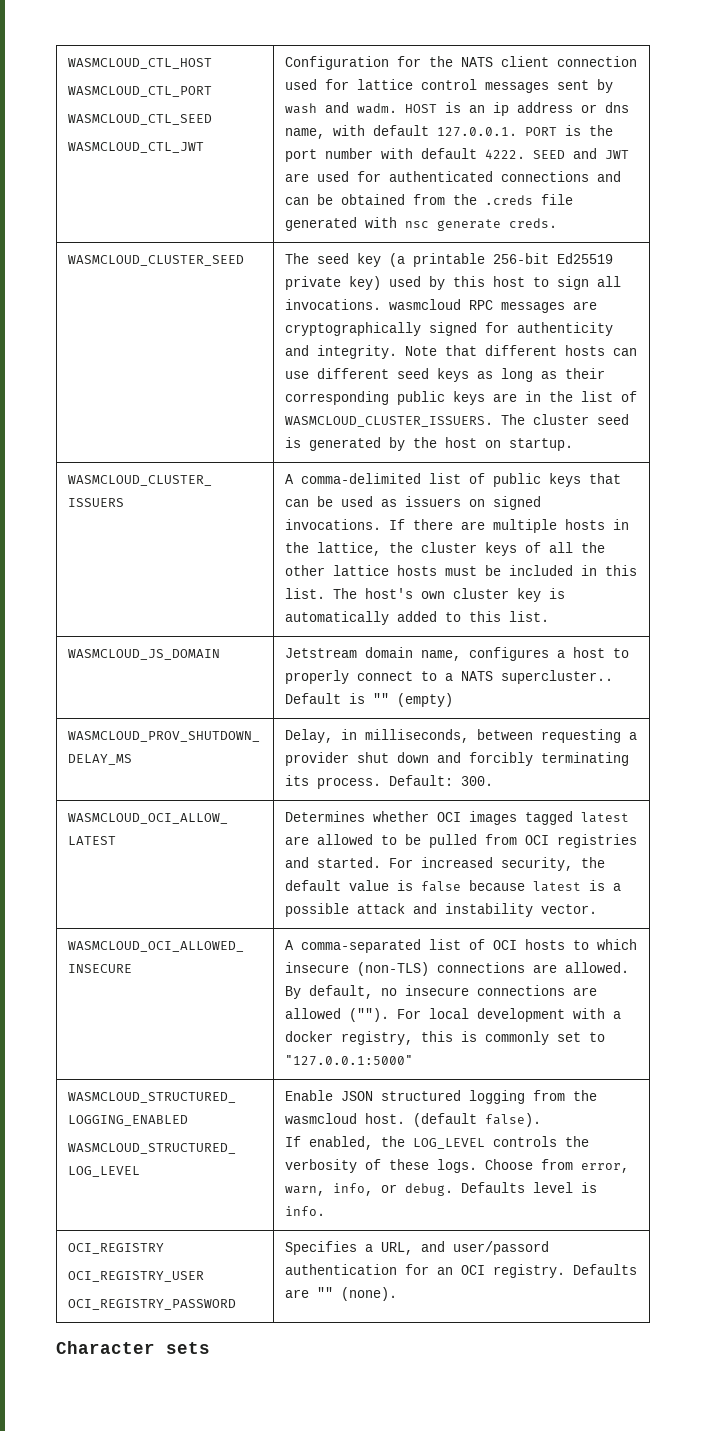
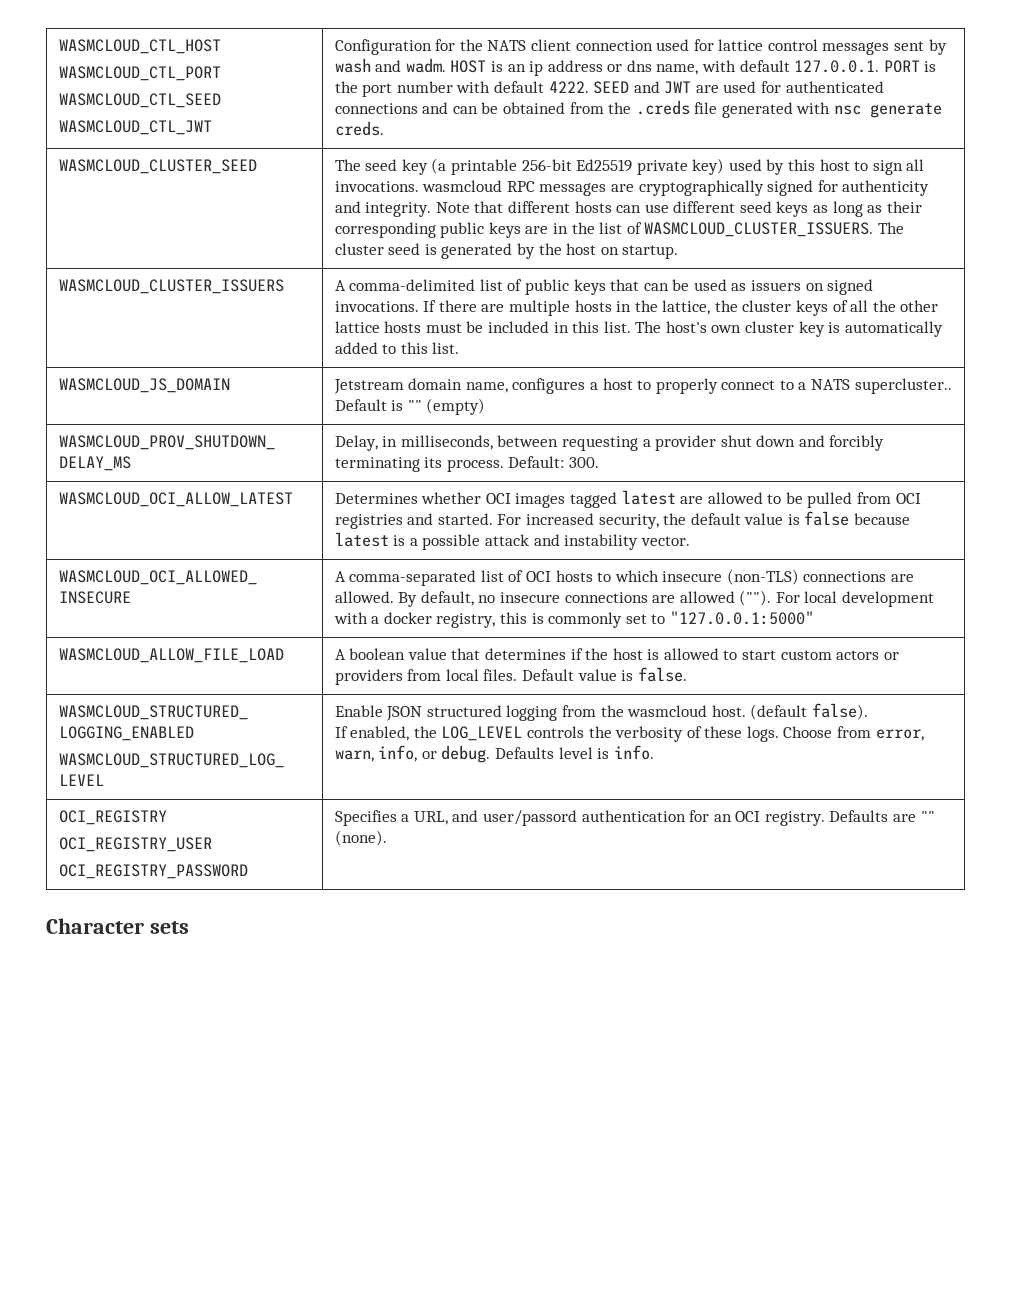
+ WASMCLOUD_ALLOW_FILE_LOAD | A boolean value that determines if the host is allowed to start custom actors or providers from local files. Default value is false.

